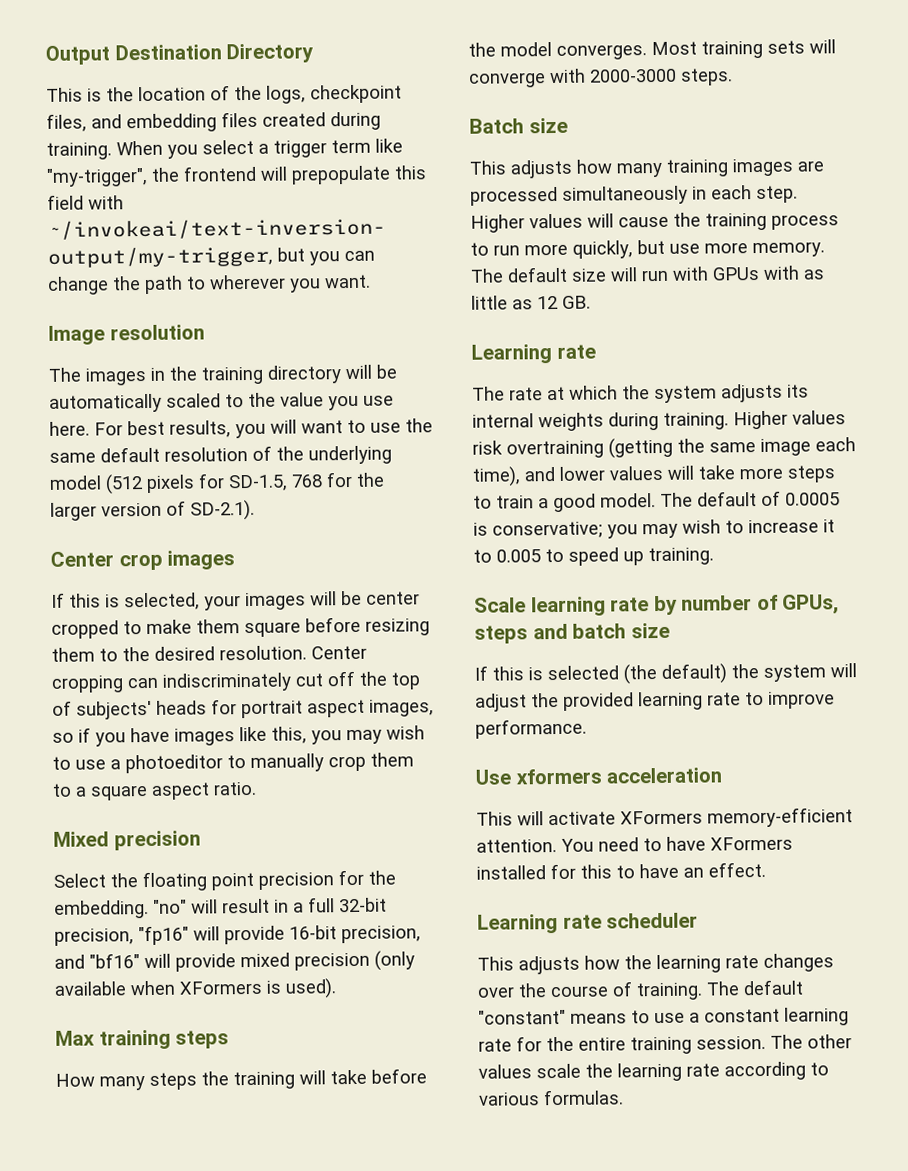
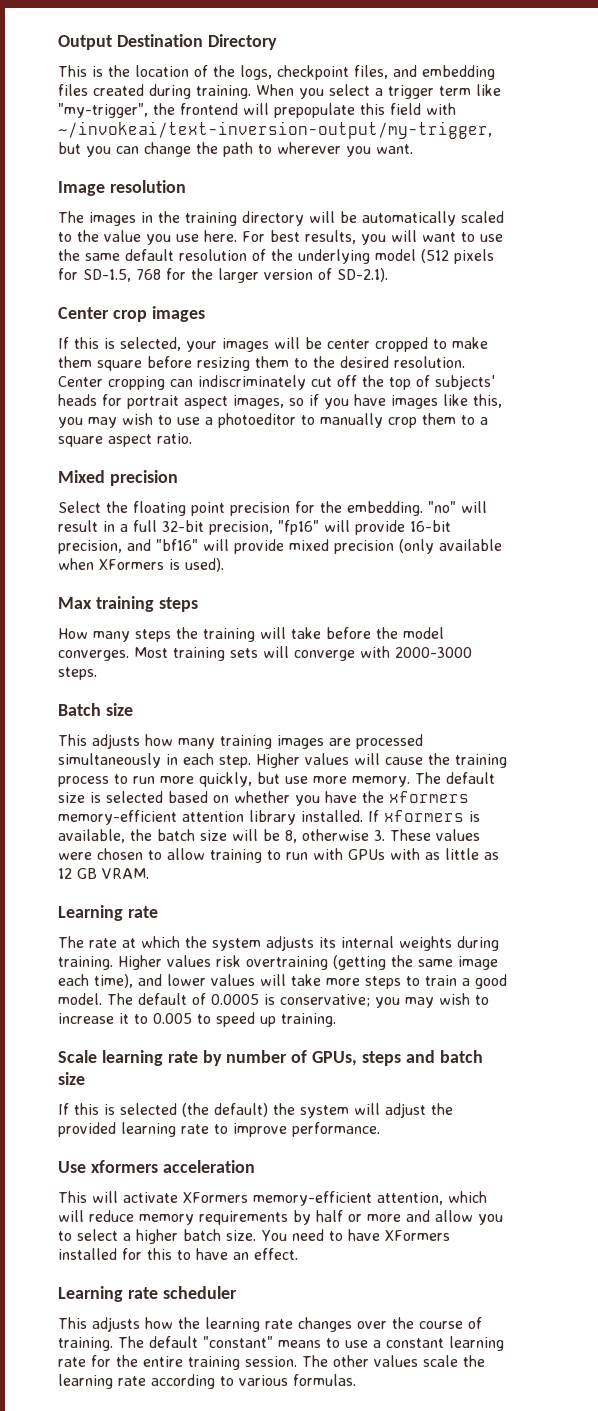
- The default size will run with GPUs with as little as 12 GB.
+ The default size is selected based on whether you have the xformers memory-efficient attention library installed. If xformers is available, the batch size will be 8, otherwise 3. These values were chosen to allow training to run with GPUs with as little as 12 GB VRAM.
- This will activate XFormers memory-efficient attention.
+ This will activate XFormers memory-efficient attention, which will reduce memory requirements by half or more and allow you to select a higher batch size.

